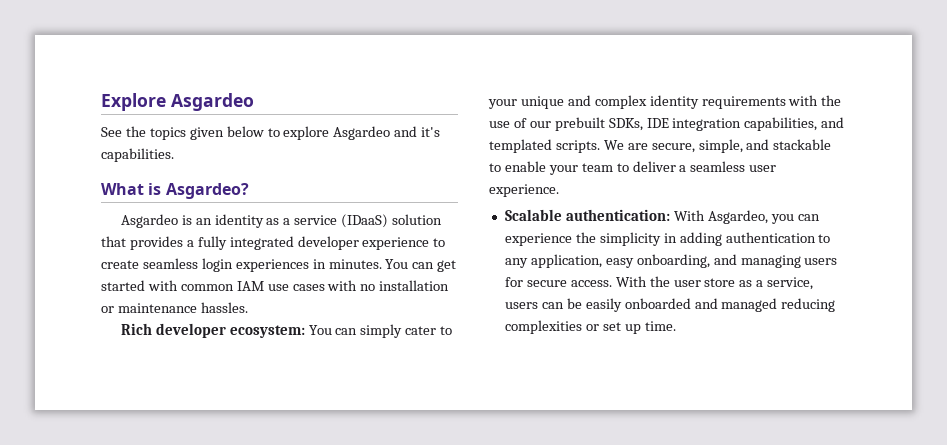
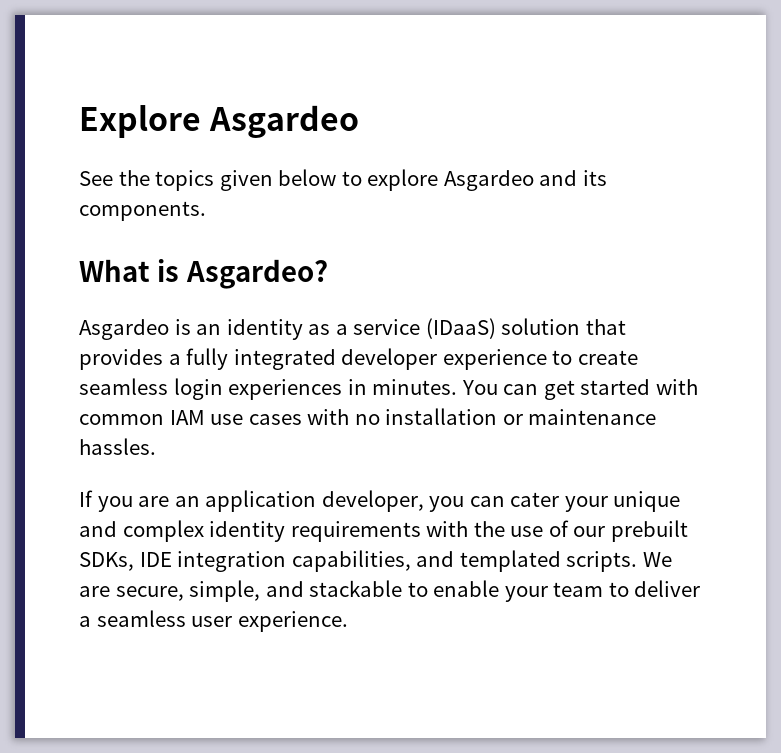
- See the topics given below to explore Asgardeo and it's capabilities.
+ See the topics given below to explore Asgardeo and its components.
- Rich developer ecosystem: You can simply cater to your unique and complex identity requirements with the use of our prebuilt SDKs, IDE integration capabilities, and templated scripts.
+ If you are an application developer, you can cater your unique and complex identity requirements with the use of our prebuilt SDKs, IDE integration capabilities, and templated scripts.
- Scalable authentication: With Asgardeo, you can experience the simplicity in adding authentication to any application, easy onboarding, and managing users for secure access. With the user store as a service, users can be easily onboarded and managed reducing complexities or set up time.

